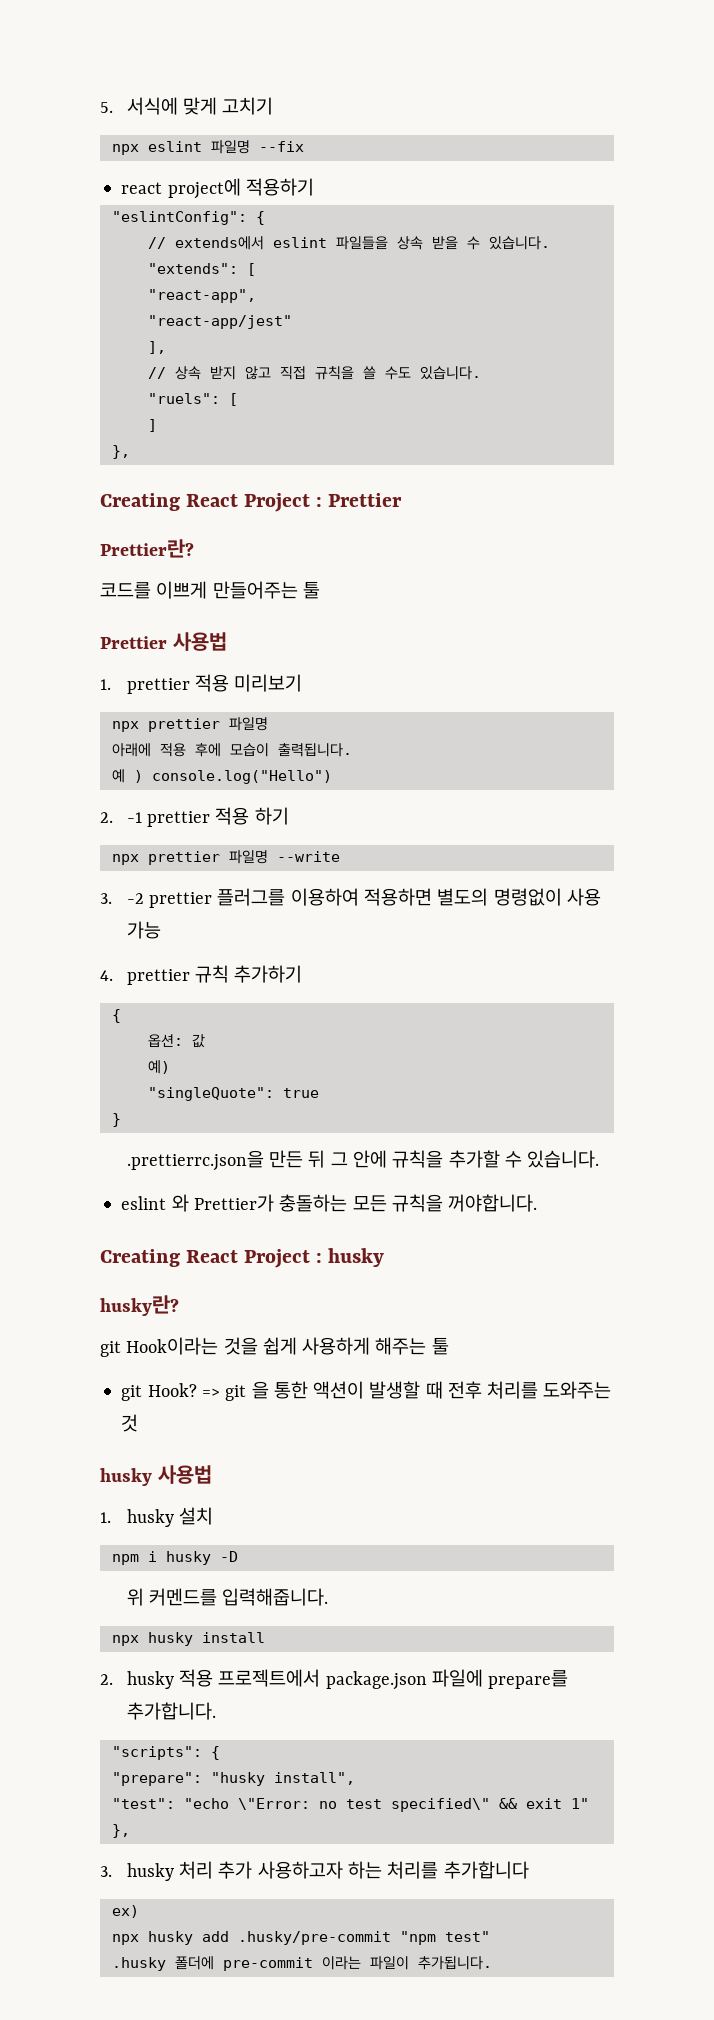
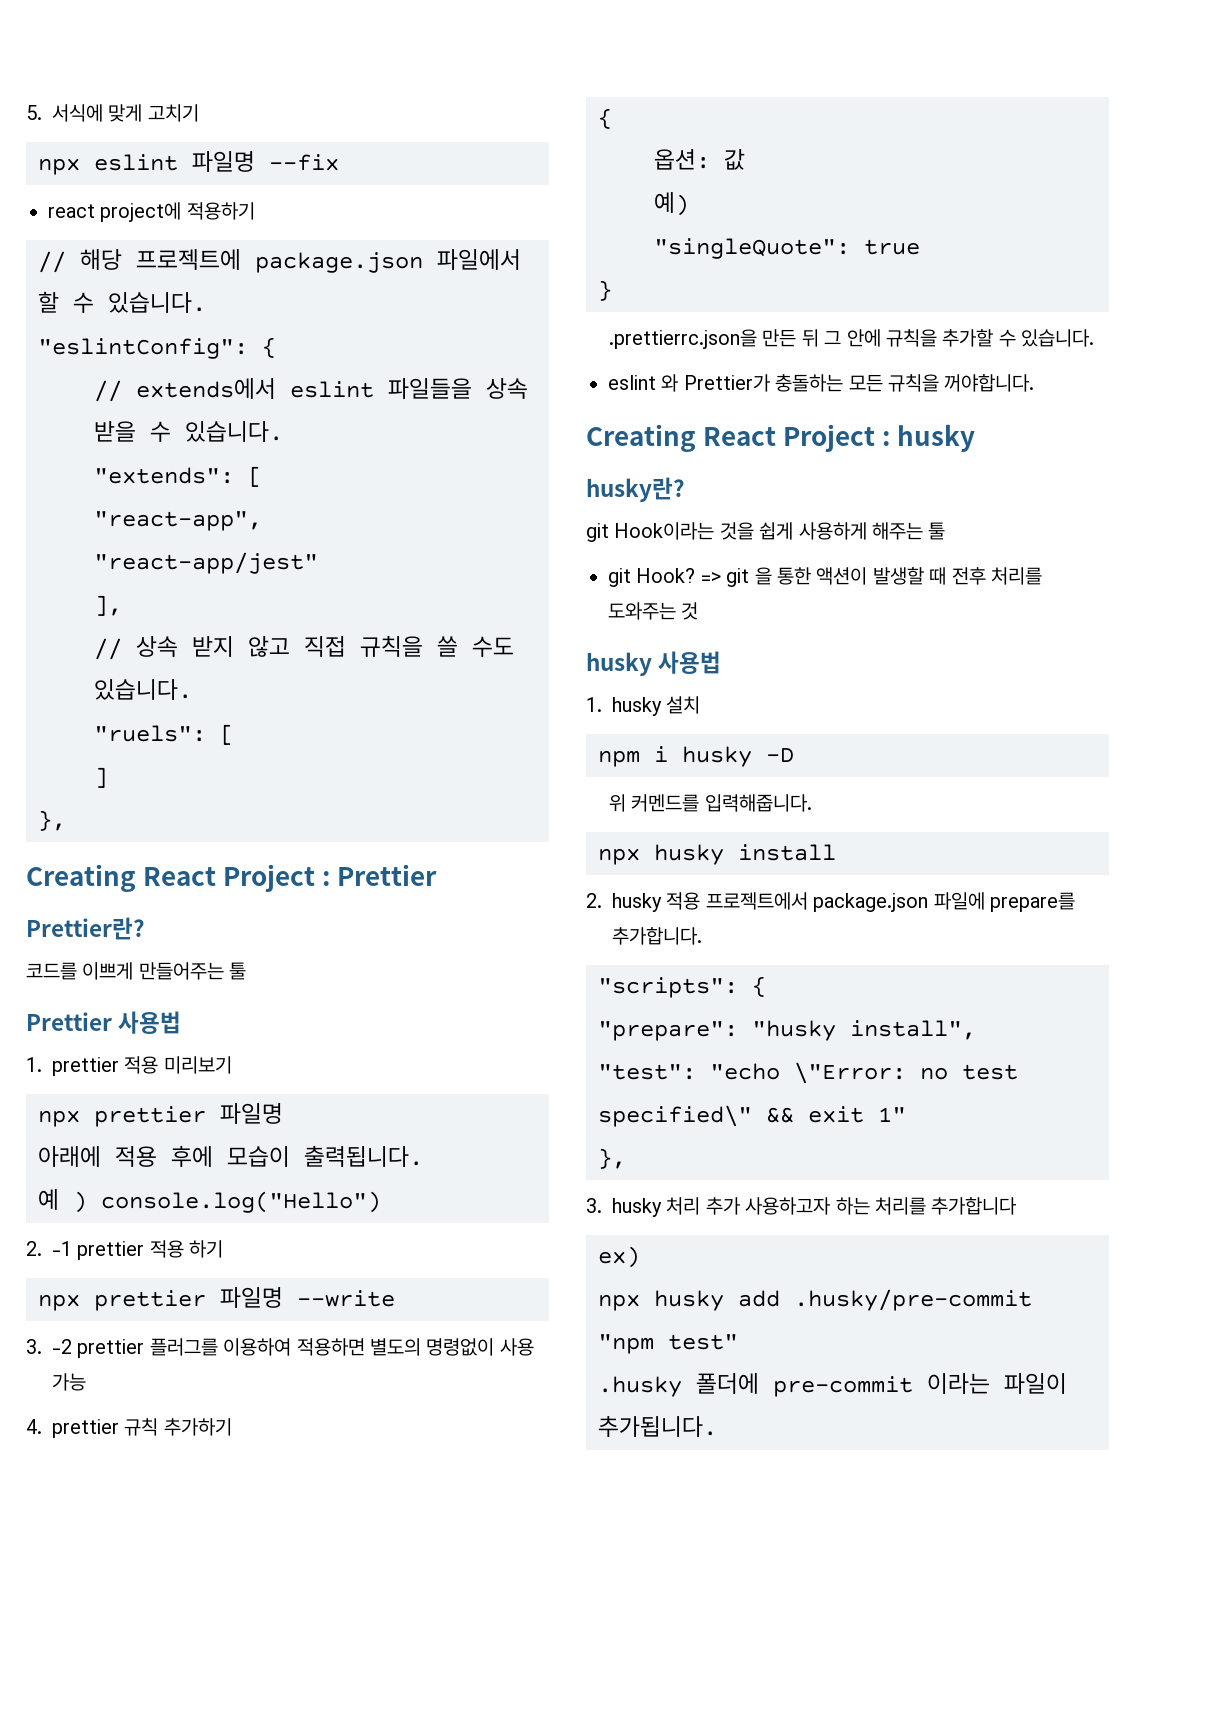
+ // 해당 프로젝트에 package.json 파일에서 할 수 있습니다.

